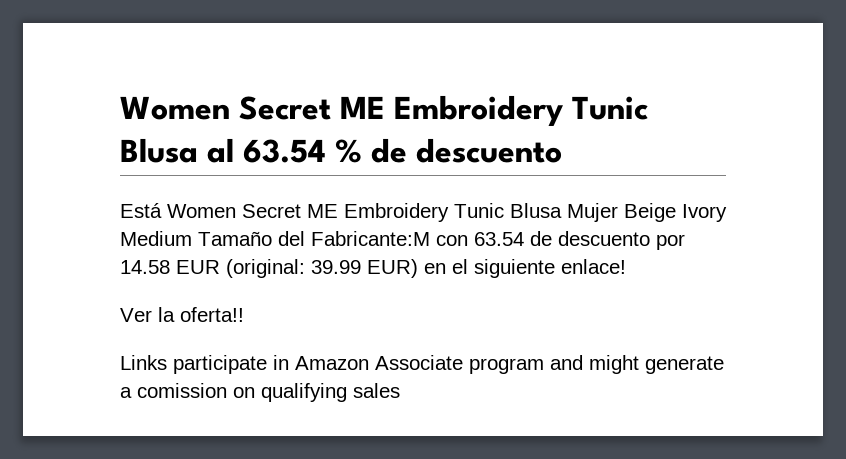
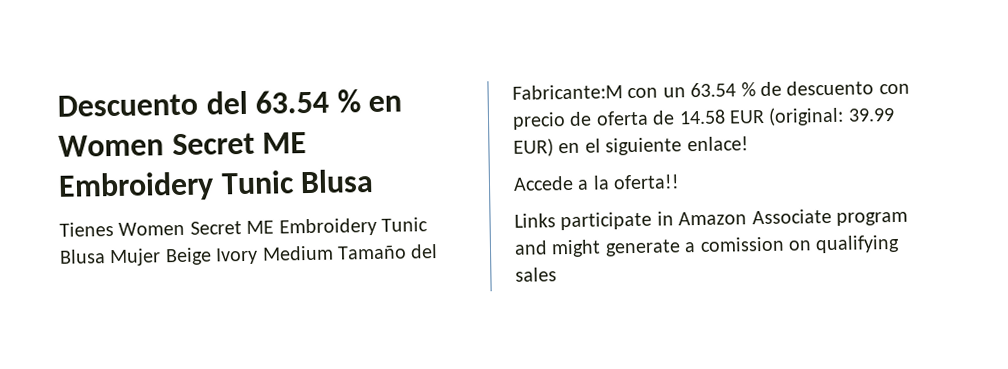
- Women Secret ME Embroidery Tunic Blusa al 63.54 % de descuento
- Está Women Secret ME Embroidery Tunic Blusa Mujer Beige Ivory Medium Tamaño del Fabricante:M con 63.54 de descuento por 14.58 EUR (original: 39.99 EUR) en el siguiente enlace!
+ Descuento del 63.54 % en Women Secret ME Embroidery Tunic Blusa
+ Tienes Women Secret ME Embroidery Tunic Blusa Mujer Beige Ivory Medium Tamaño del Fabricante:M con un 63.54 % de descuento con precio de oferta de 14.58 EUR (original: 39.99 EUR) en el siguiente enlace!
- Ver la oferta!!
+ Accede a la oferta!!

